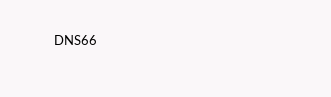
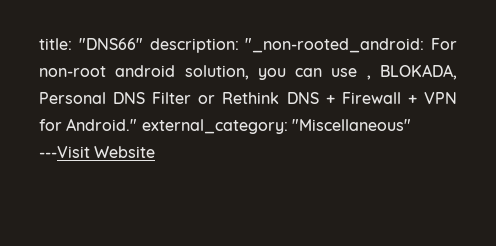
- DNS66
+ title: "DNS66" description: "_non-rooted_android: For non-root android solution, you can use , BLOKADA, Personal DNS Filter or Rethink DNS + Firewall + VPN for Android." external_category: "Miscellaneous" ---Visit Website

